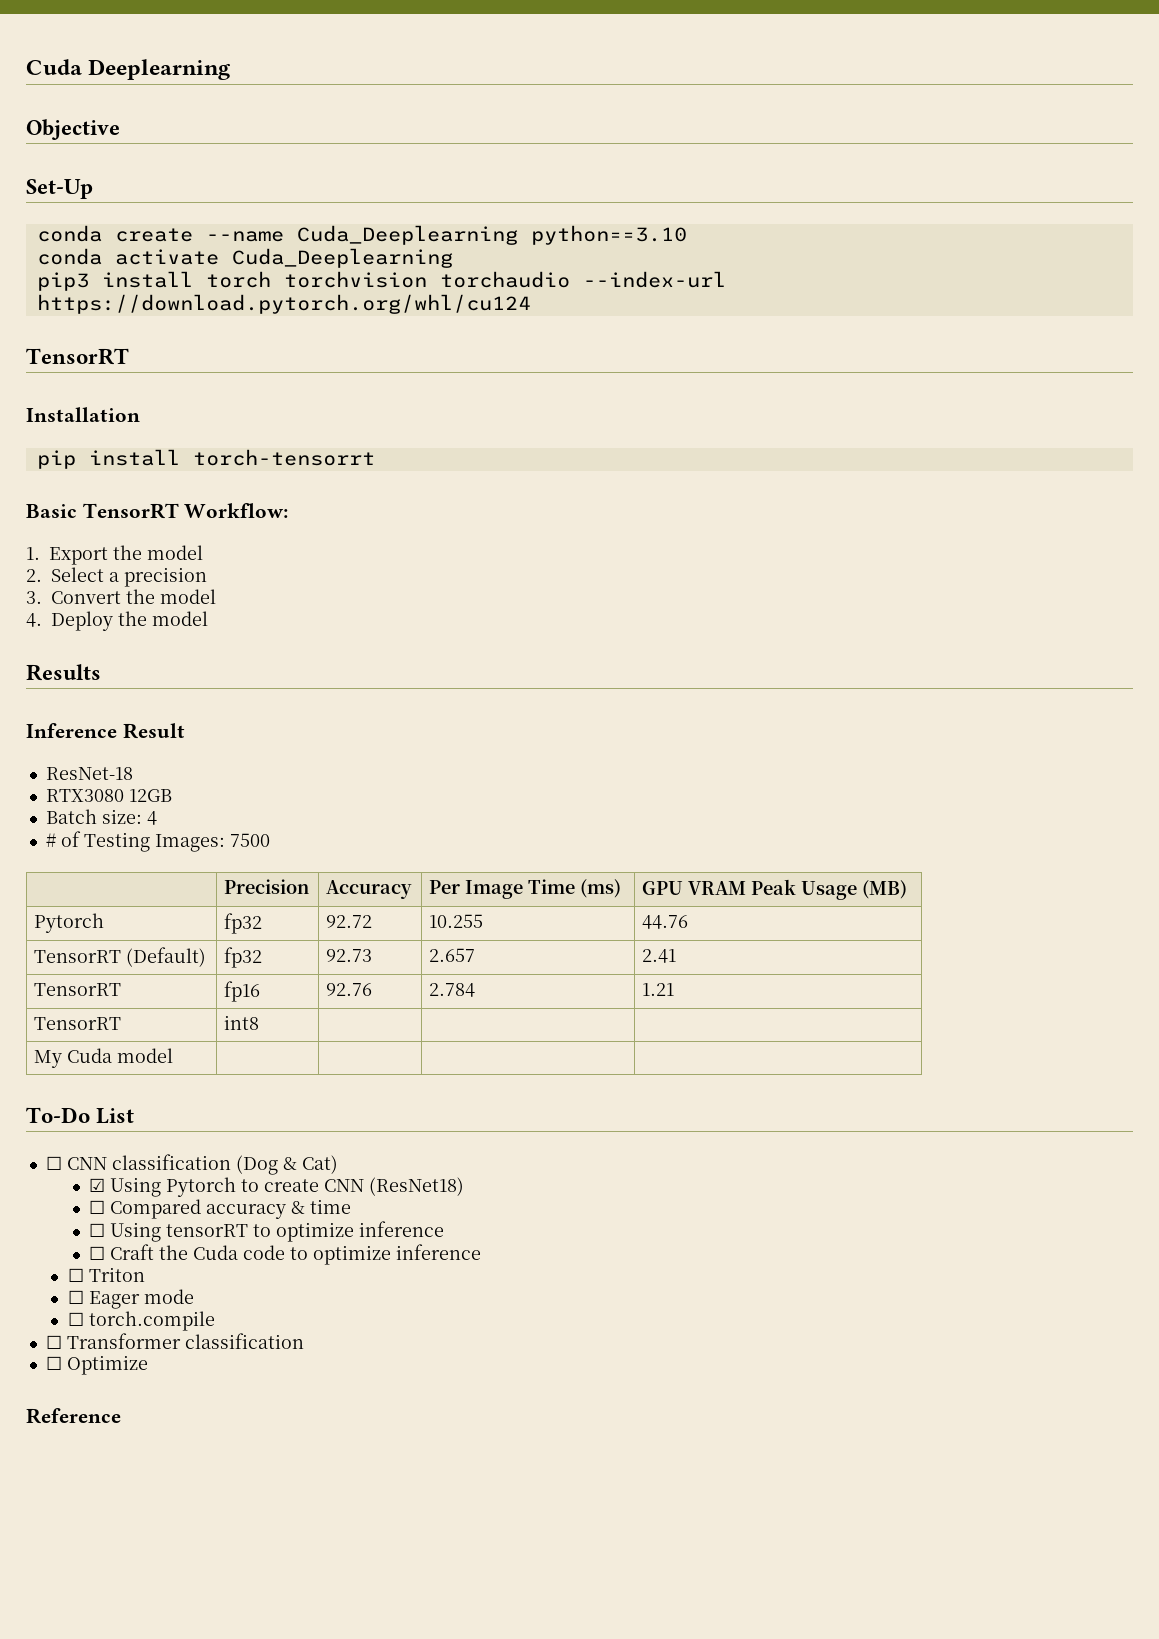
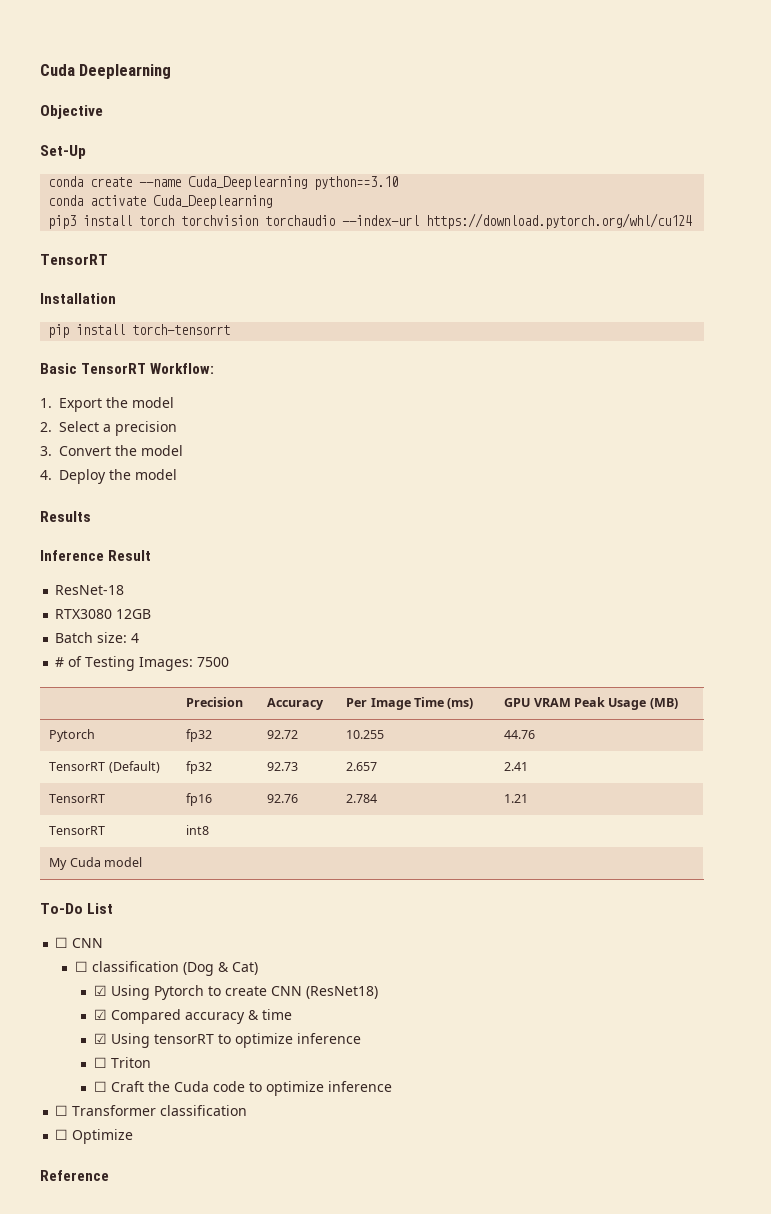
- ☐ CNN classification (Dog & Cat)
+ ☐ CNN
+ ☐ classification (Dog & Cat)
- ☐ Compared accuracy & time
+ ☑ Compared accuracy & time
- ☐ Using tensorRT to optimize inference
+ ☑ Using tensorRT to optimize inference
+ ☐ Triton
- ☐ Triton
- ☐ Eager mode
- ☐ torch.compile

